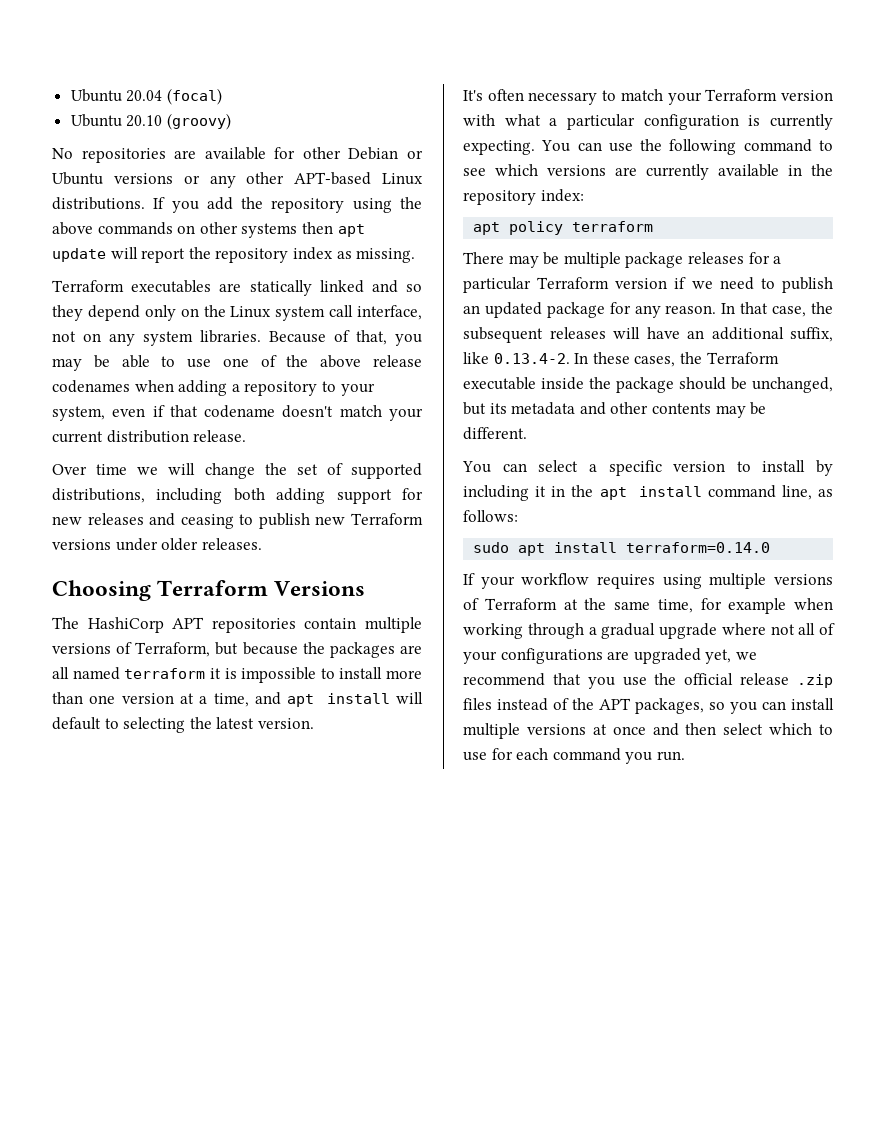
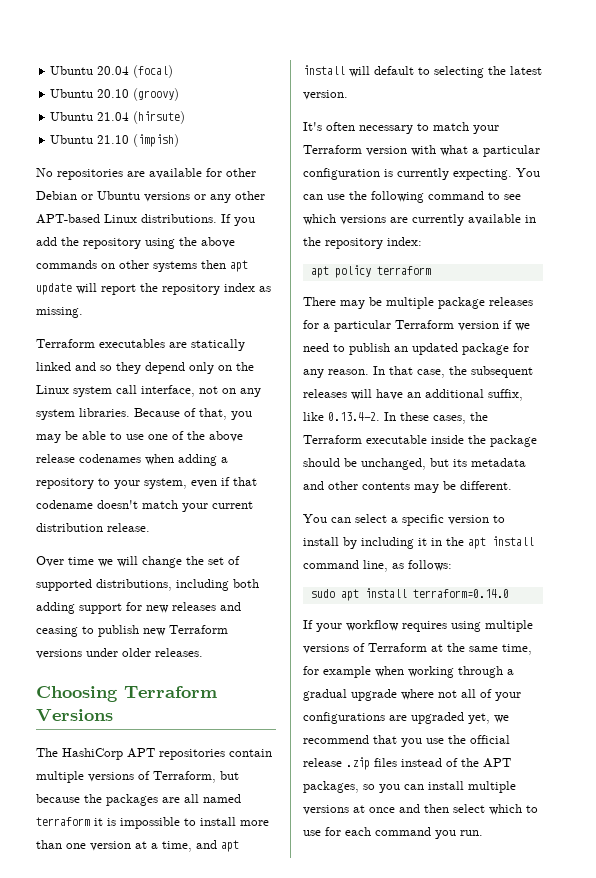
+ Ubuntu 21.04 (hirsute)
+ Ubuntu 21.10 (impish)

